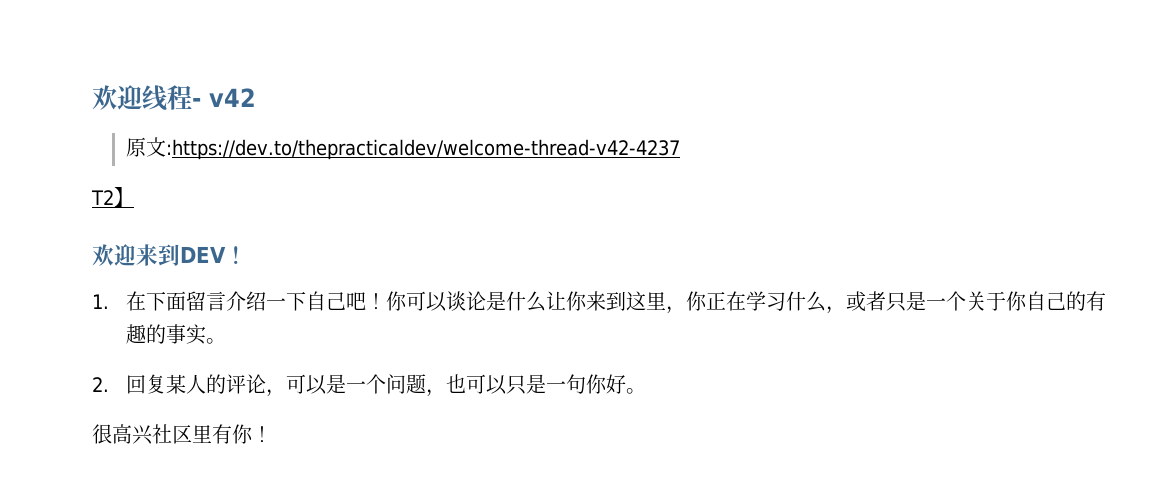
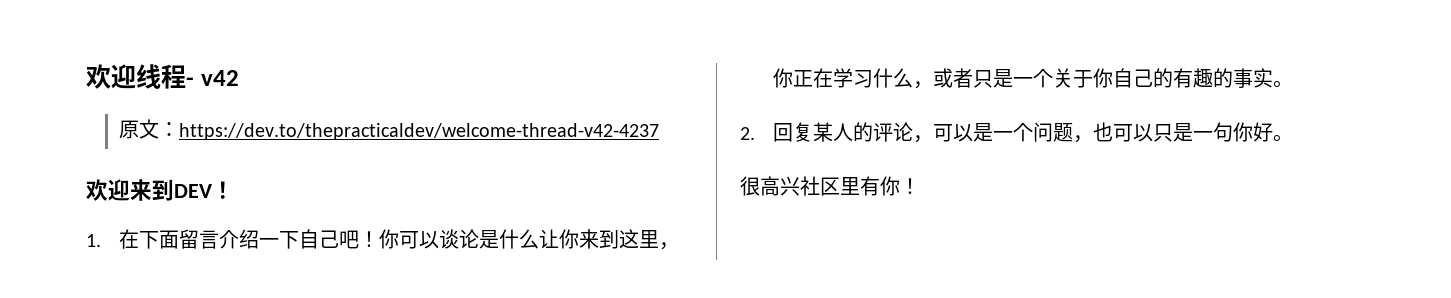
- 原文:https://dev.to/thepracticaldev/welcome-thread-v42-4237
- T2】
+ 原文：https://dev.to/thepracticaldev/welcome-thread-v42-4237

